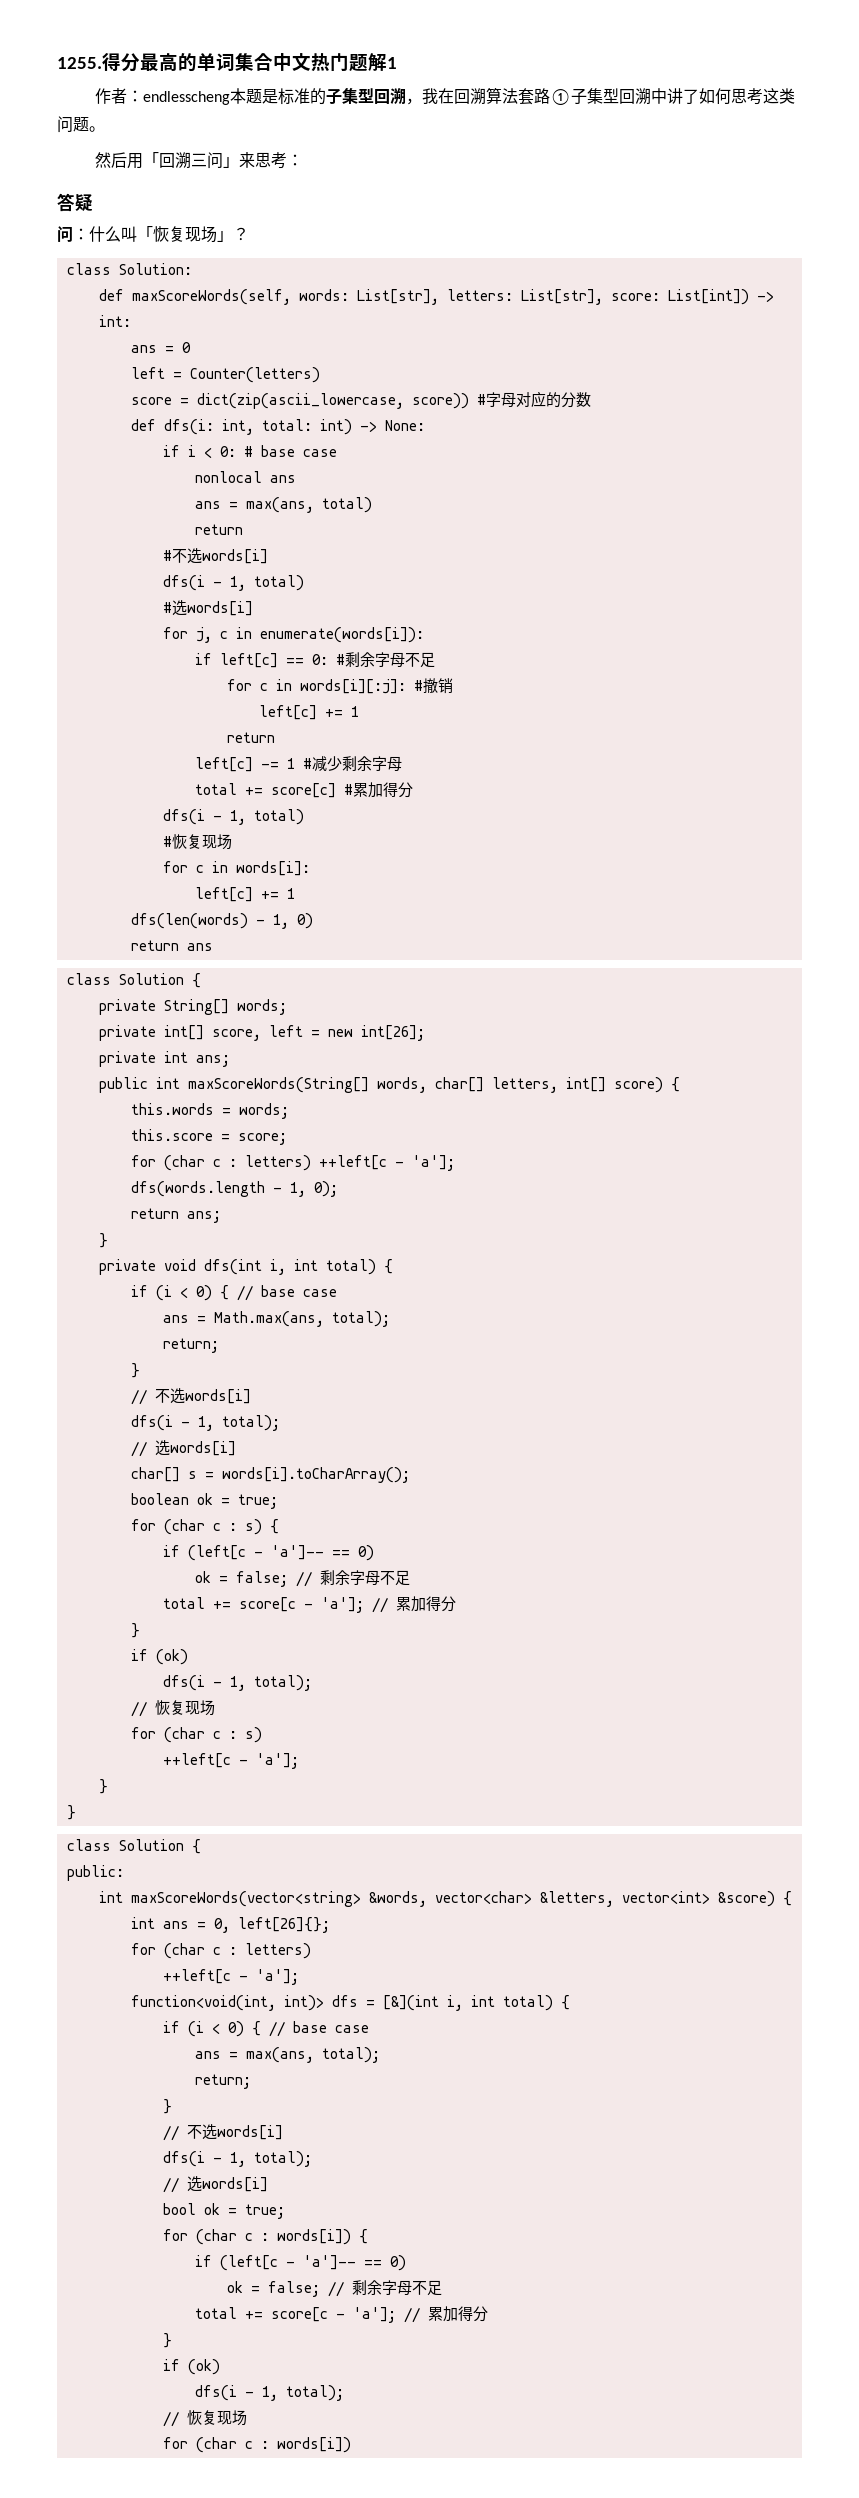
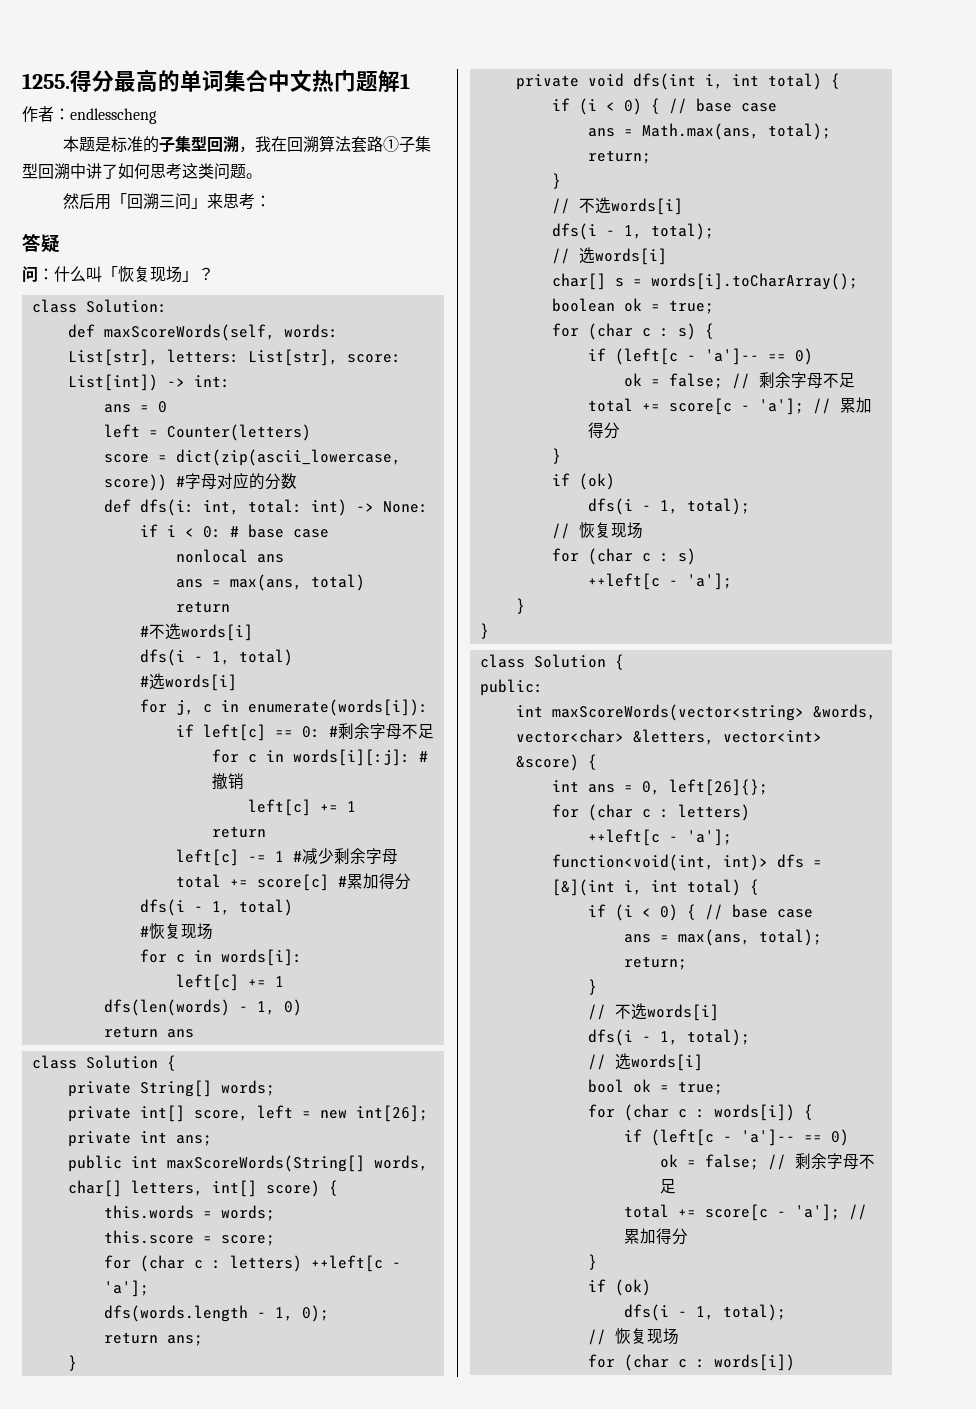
- 作者：endlesscheng本题是标准的子集型回溯，我在回溯算法套路①子集型回溯中讲了如何思考这类问题。
+ 作者：endlesscheng
+ 本题是标准的子集型回溯，我在回溯算法套路①子集型回溯中讲了如何思考这类问题。

